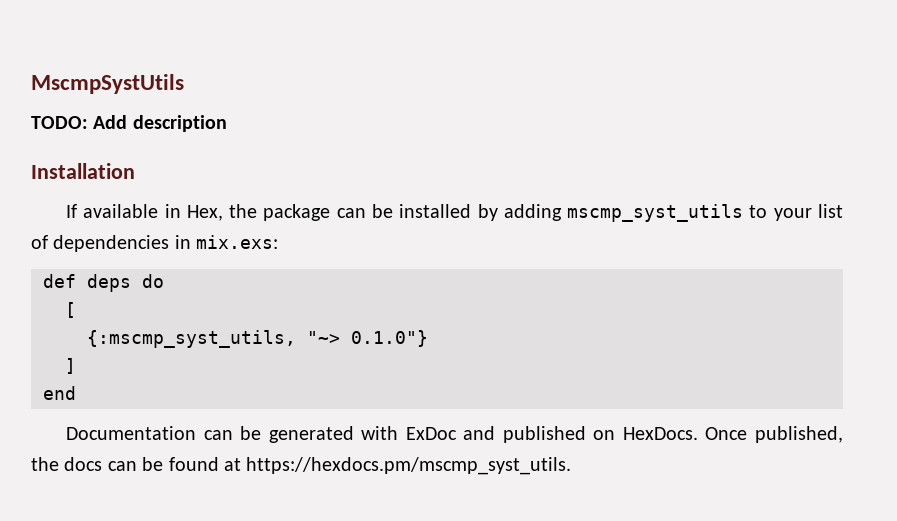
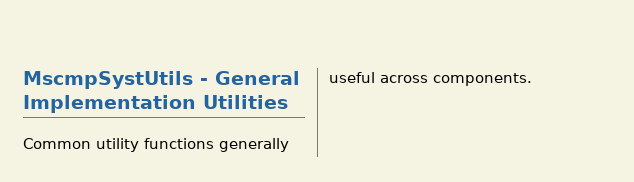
- MscmpSystUtils
- TODO: Add description
- Installation
- If available in Hex, the package can be installed by adding mscmp_syst_utils to your list of dependencies in mix.exs:
- def deps do
- [
- {:mscmp_syst_utils, "~> 0.1.0"}
- ]
- end
- Documentation can be generated with ExDoc and published on HexDocs. Once published, the docs can be found at https://hexdocs.pm/mscmp_syst_utils.
+ MscmpSystUtils - General Implementation Utilities
+ Common utility functions generally useful across components.

